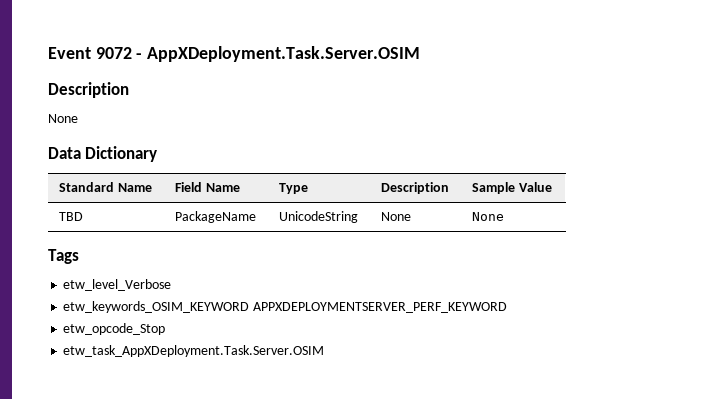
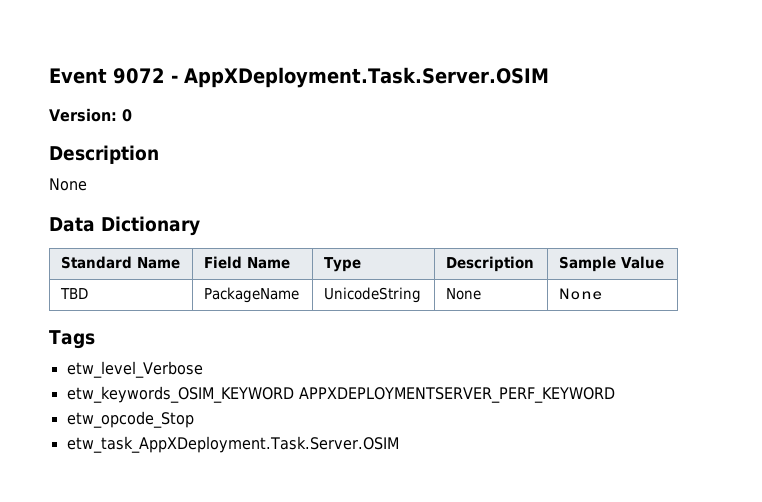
+ Version: 0

